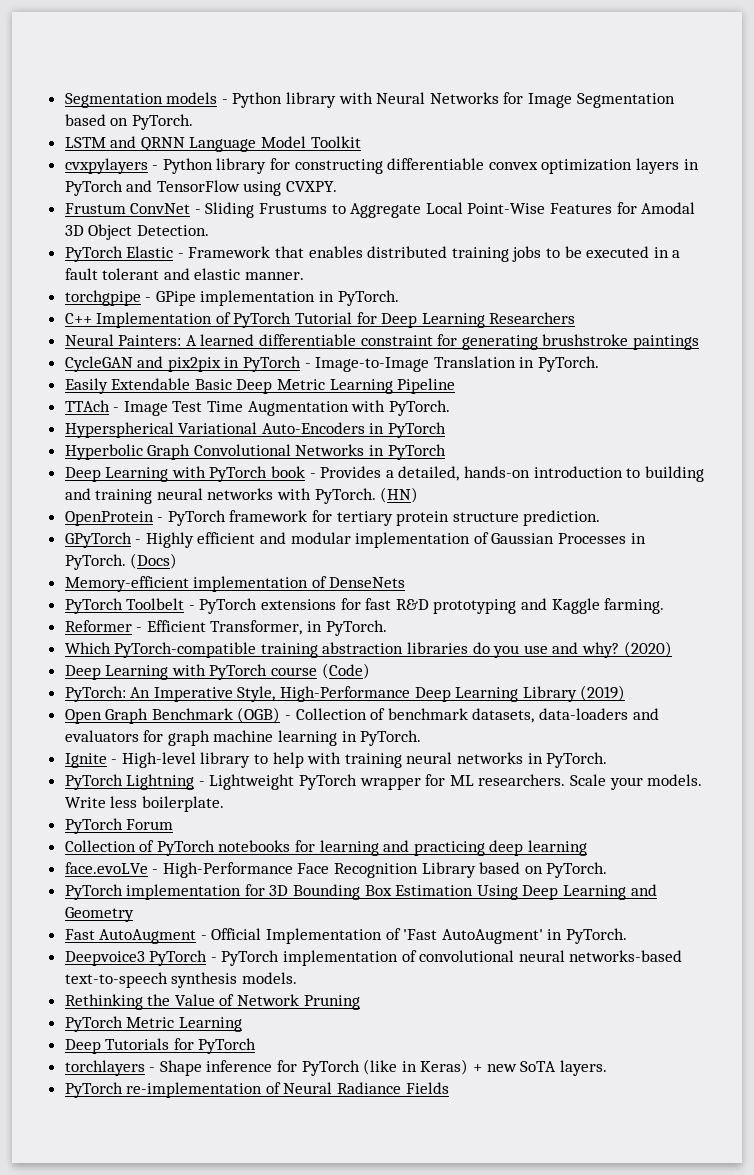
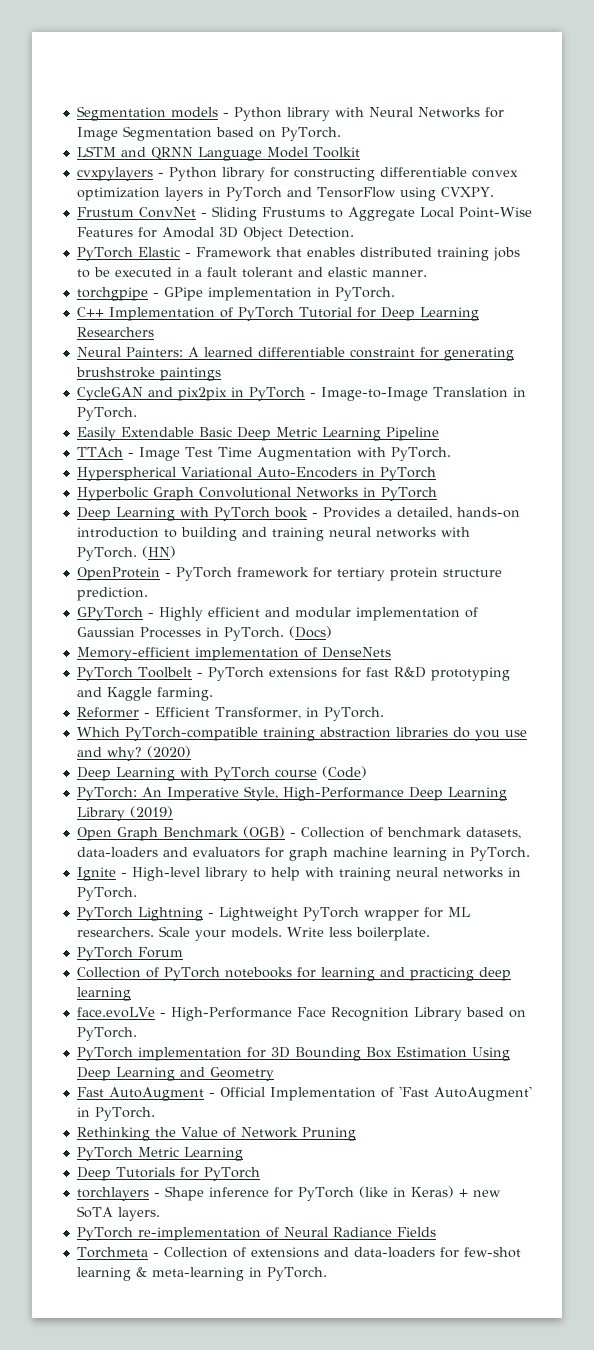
- Deepvoice3 PyTorch - PyTorch implementation of convolutional neural networks-based text-to-speech synthesis models.
+ Torchmeta - Collection of extensions and data-loaders for few-shot learning & meta-learning in PyTorch.

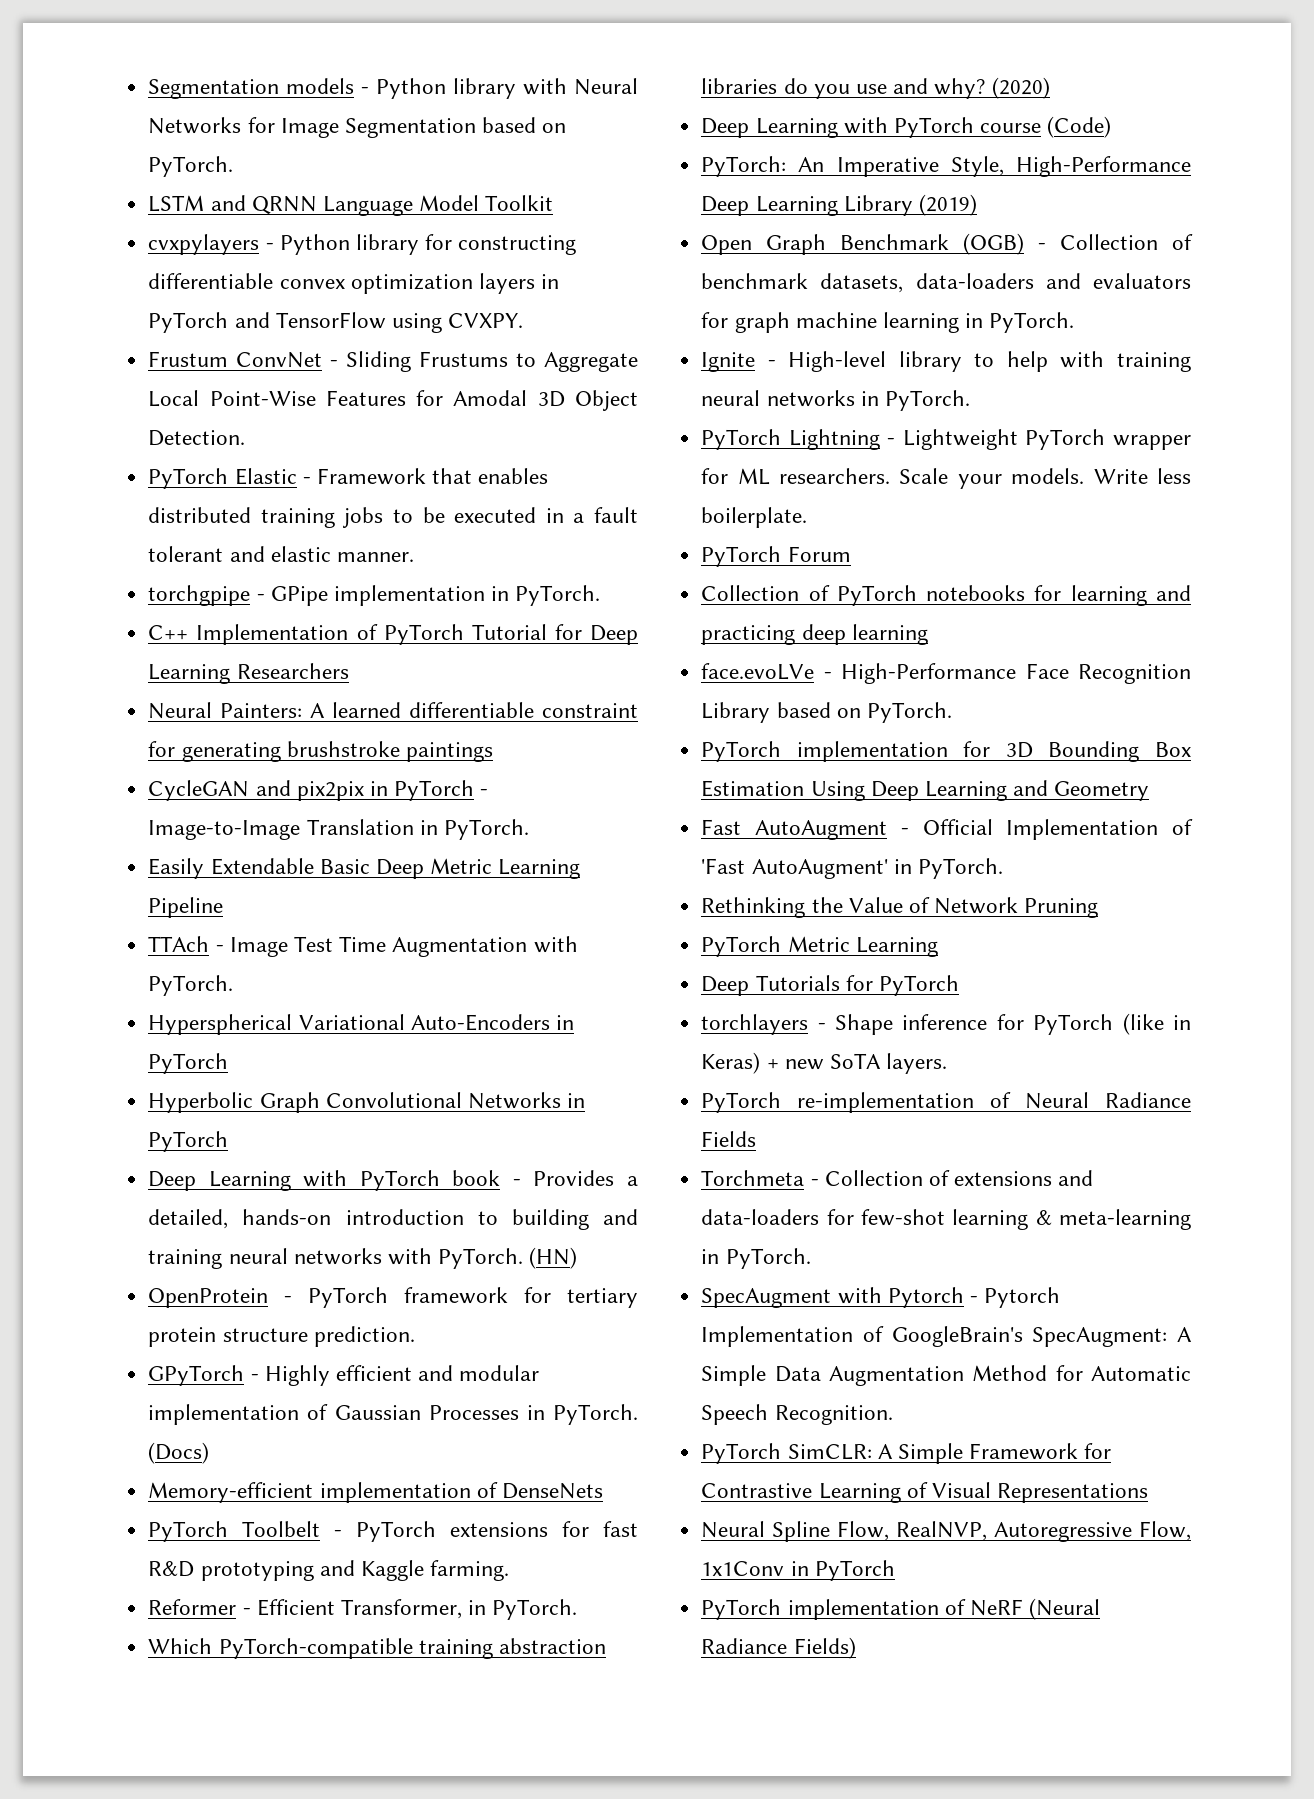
+ SpecAugment with Pytorch - Pytorch Implementation of GoogleBrain's SpecAugment: A Simple Data Augmentation Method for Automatic Speech Recognition.
+ PyTorch SimCLR: A Simple Framework for Contrastive Learning of Visual Representations
+ Neural Spline Flow, RealNVP, Autoregressive Flow, 1x1Conv in PyTorch
+ PyTorch implementation of NeRF (Neural Radiance Fields)

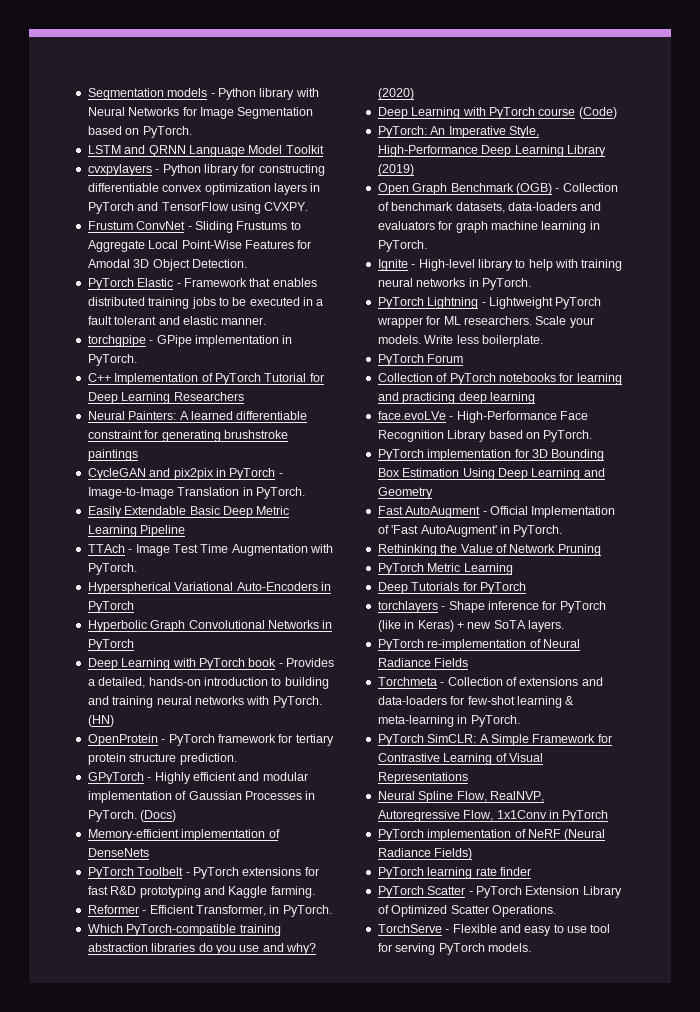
- SpecAugment with Pytorch - Pytorch Implementation of GoogleBrain's SpecAugment: A Simple Data Augmentation Method for Automatic Speech Recognition.
+ PyTorch learning rate finder
+ PyTorch Scatter - PyTorch Extension Library of Optimized Scatter Operations.
+ TorchServe - Flexible and easy to use tool for serving PyTorch models.

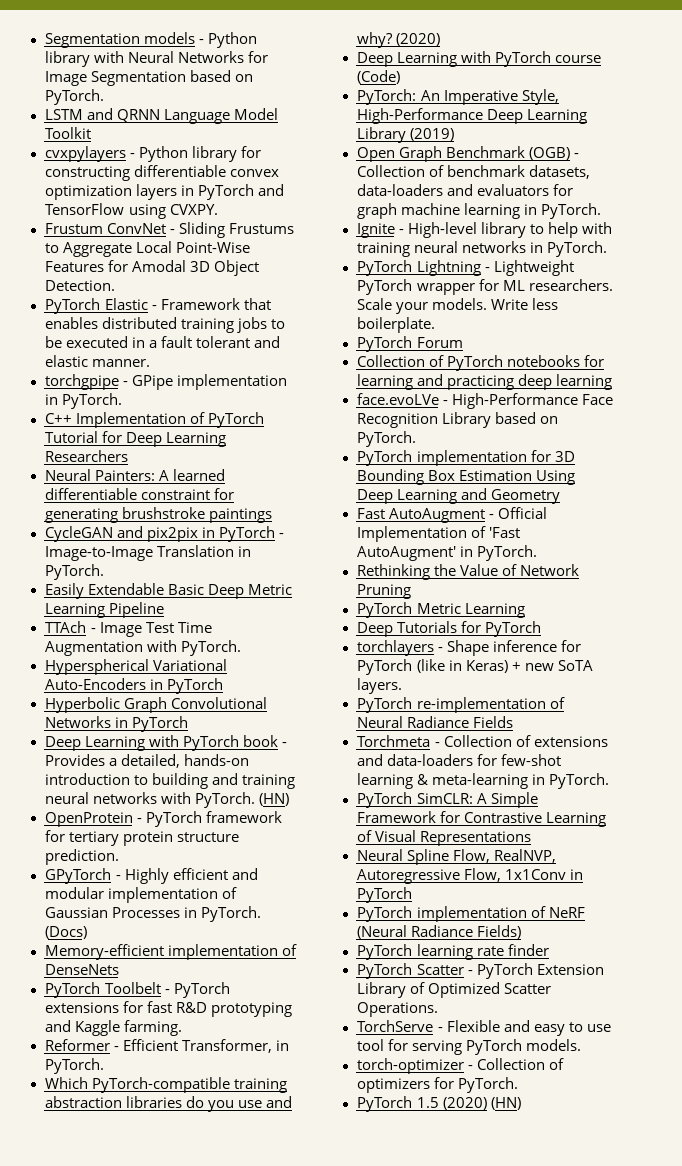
+ torch-optimizer - Collection of optimizers for PyTorch.
+ PyTorch 1.5 (2020) (HN)

